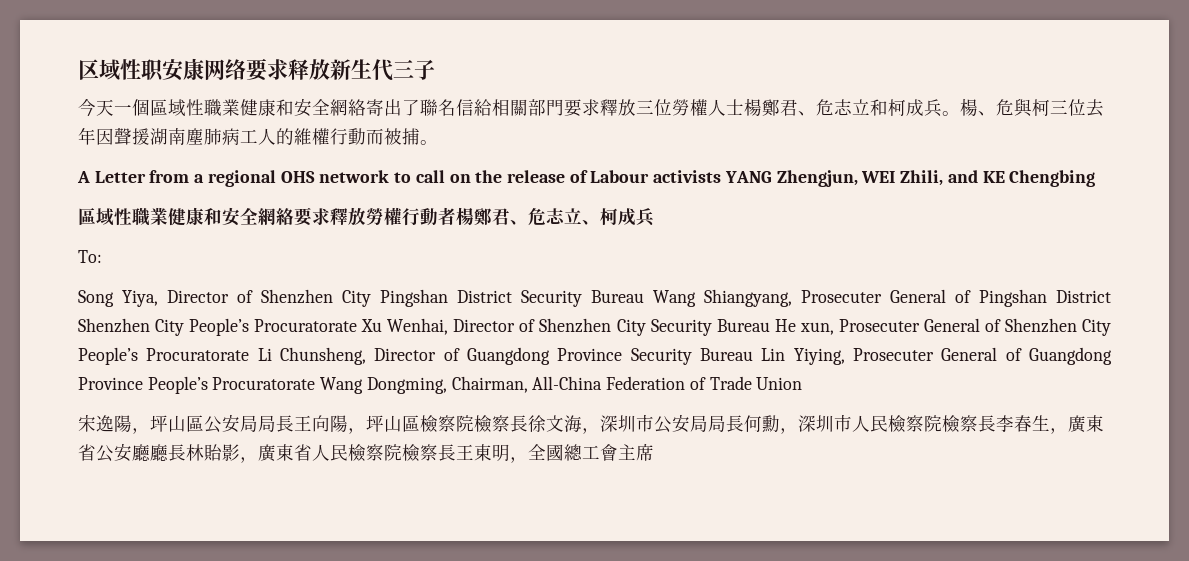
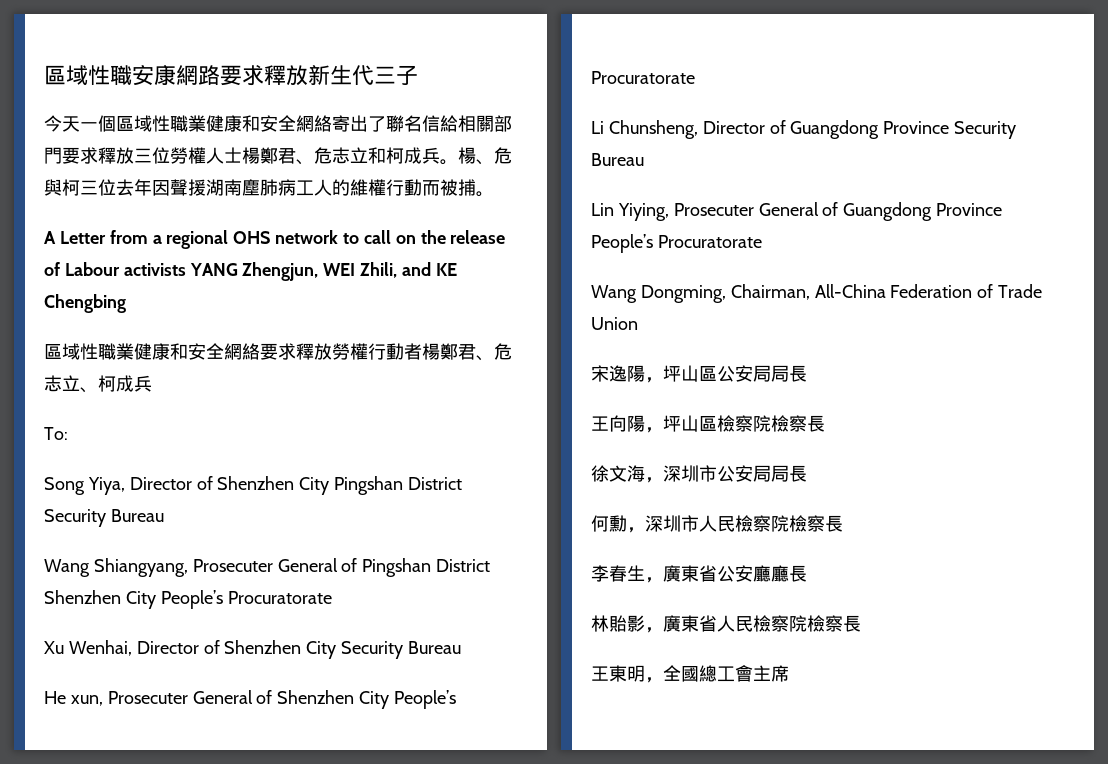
- 区域性职安康网络要求释放新生代三子
+ 區域性職安康網路要求釋放新生代三子
- Song Yiya, Director of Shenzhen City Pingshan District Security Bureau Wang Shiangyang, Prosecuter General of Pingshan District Shenzhen City People’s Procuratorate Xu Wenhai, Director of Shenzhen City Security Bureau He xun, Prosecuter General of Shenzhen City People’s Procuratorate Li Chunsheng, Director of Guangdong Province Security Bureau Lin Yiying, Prosecuter General of Guangdong Province People’s Procuratorate Wang Dongming, Chairman, All-China Federation of Trade Union
+ Song Yiya, Director of Shenzhen City Pingshan District Security Bureau
+ Wang Shiangyang, Prosecuter General of Pingshan District Shenzhen City People’s Procuratorate
+ Xu Wenhai, Director of Shenzhen City Security Bureau
+ He xun, Prosecuter General of Shenzhen City People’s Procuratorate
+ Li Chunsheng, Director of Guangdong Province Security Bureau
+ Lin Yiying, Prosecuter General of Guangdong Province People’s Procuratorate
+ Wang Dongming, Chairman, All-China Federation of Trade Union
- 宋逸陽，坪山區公安局局長王向陽，坪山區檢察院檢察長徐文海，深圳市公安局局長何勳，深圳市人民檢察院檢察長李春生，廣東省公安廳廳長林貽影，廣東省人民檢察院檢察長王東明，全國總工會主席
+ 宋逸陽，坪山區公安局局長
+ 王向陽，坪山區檢察院檢察長
+ 徐文海，深圳市公安局局長
+ 何勳，深圳市人民檢察院檢察長
+ 李春生，廣東省公安廳廳長
+ 林貽影，廣東省人民檢察院檢察長
+ 王東明，全國總工會主席

